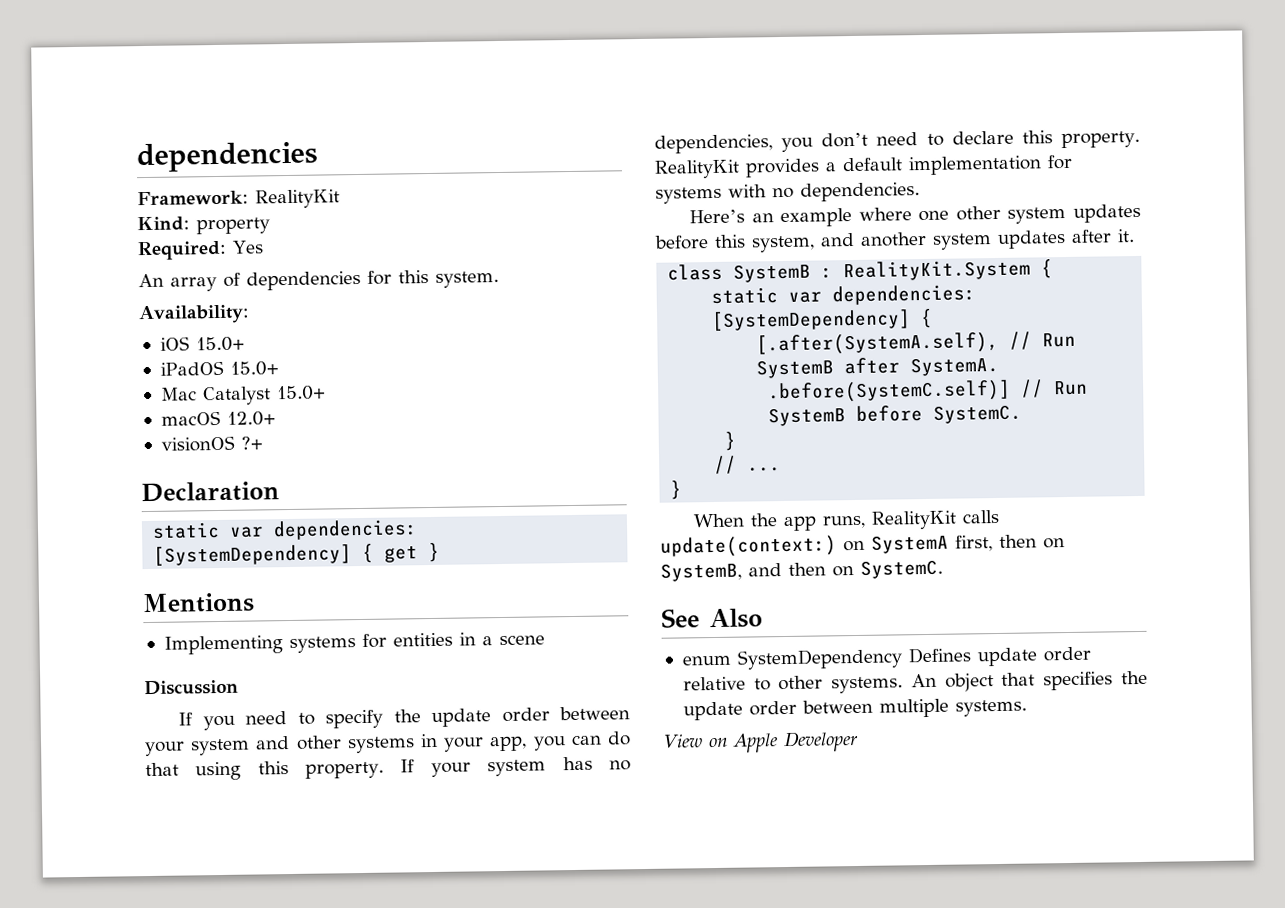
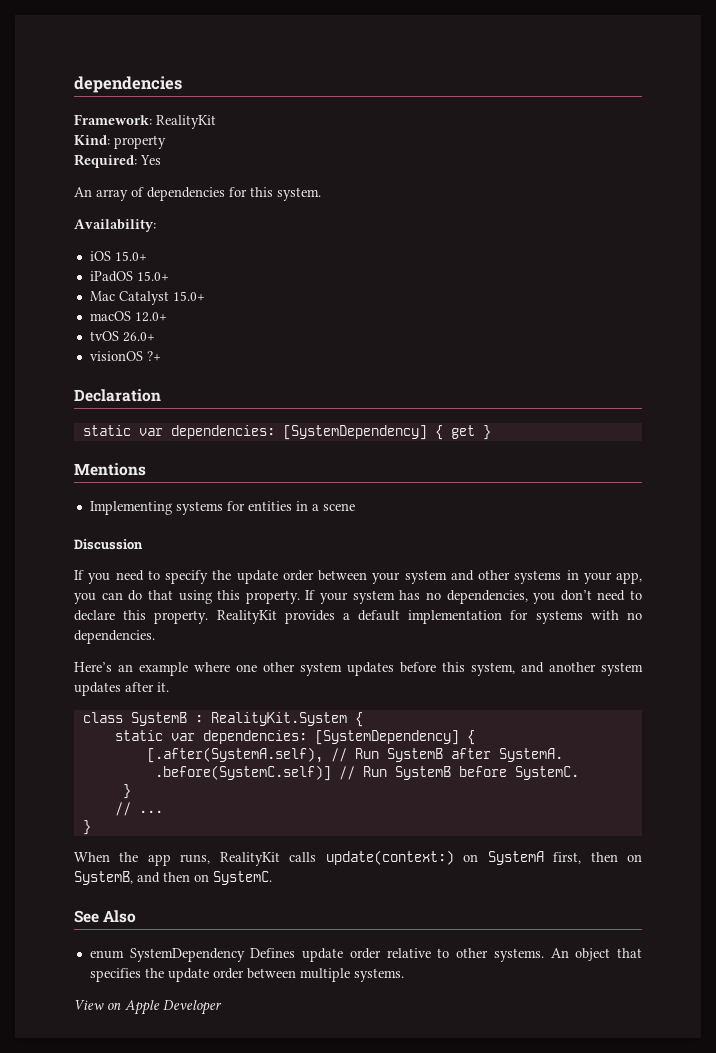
+ tvOS 26.0+

